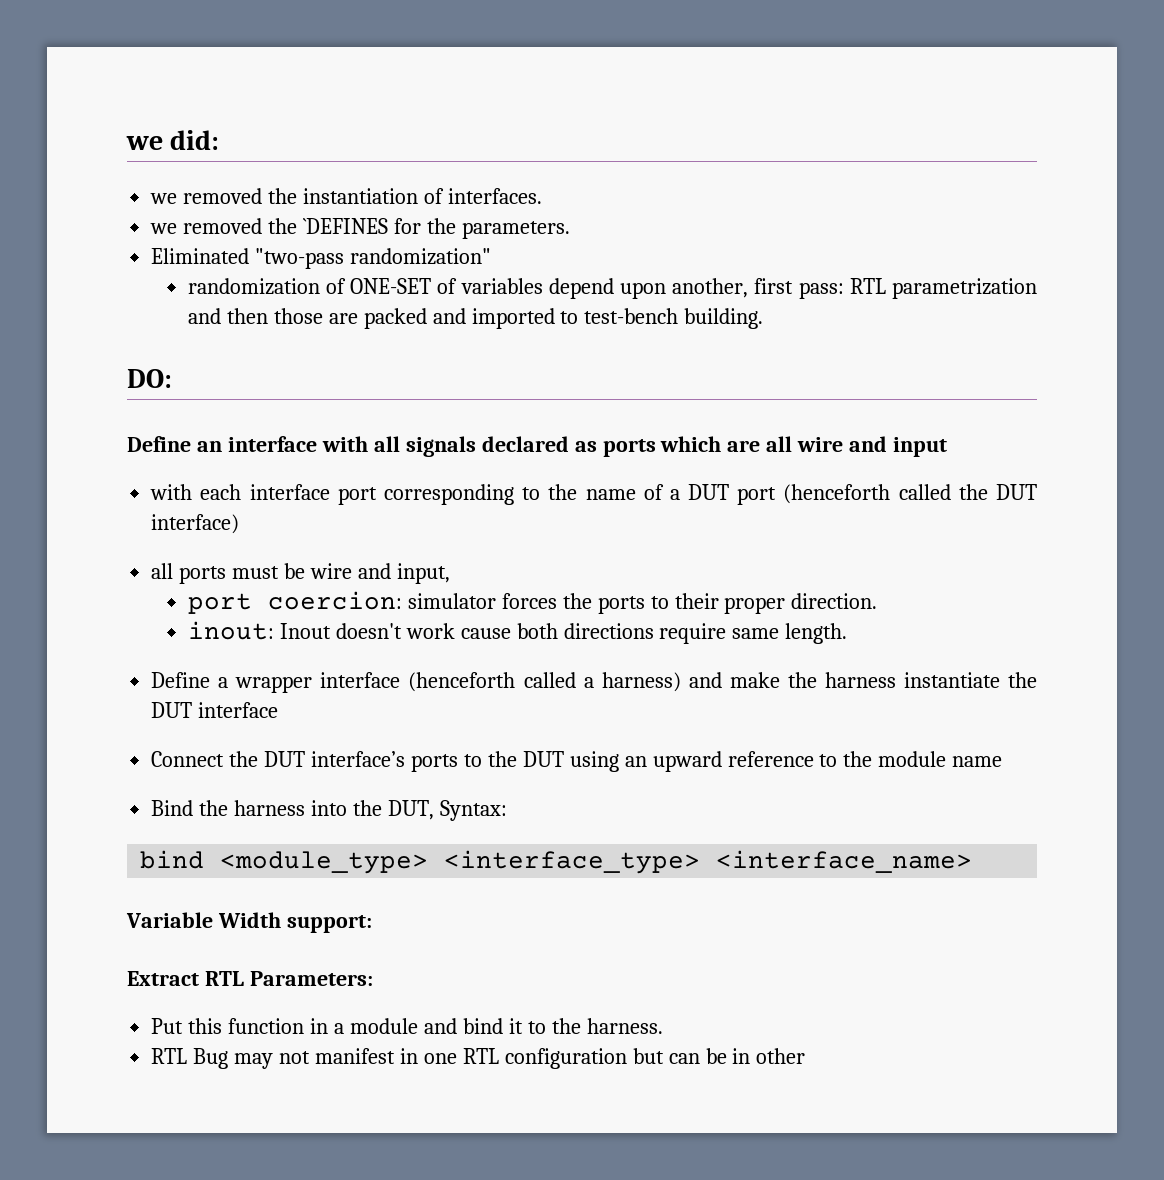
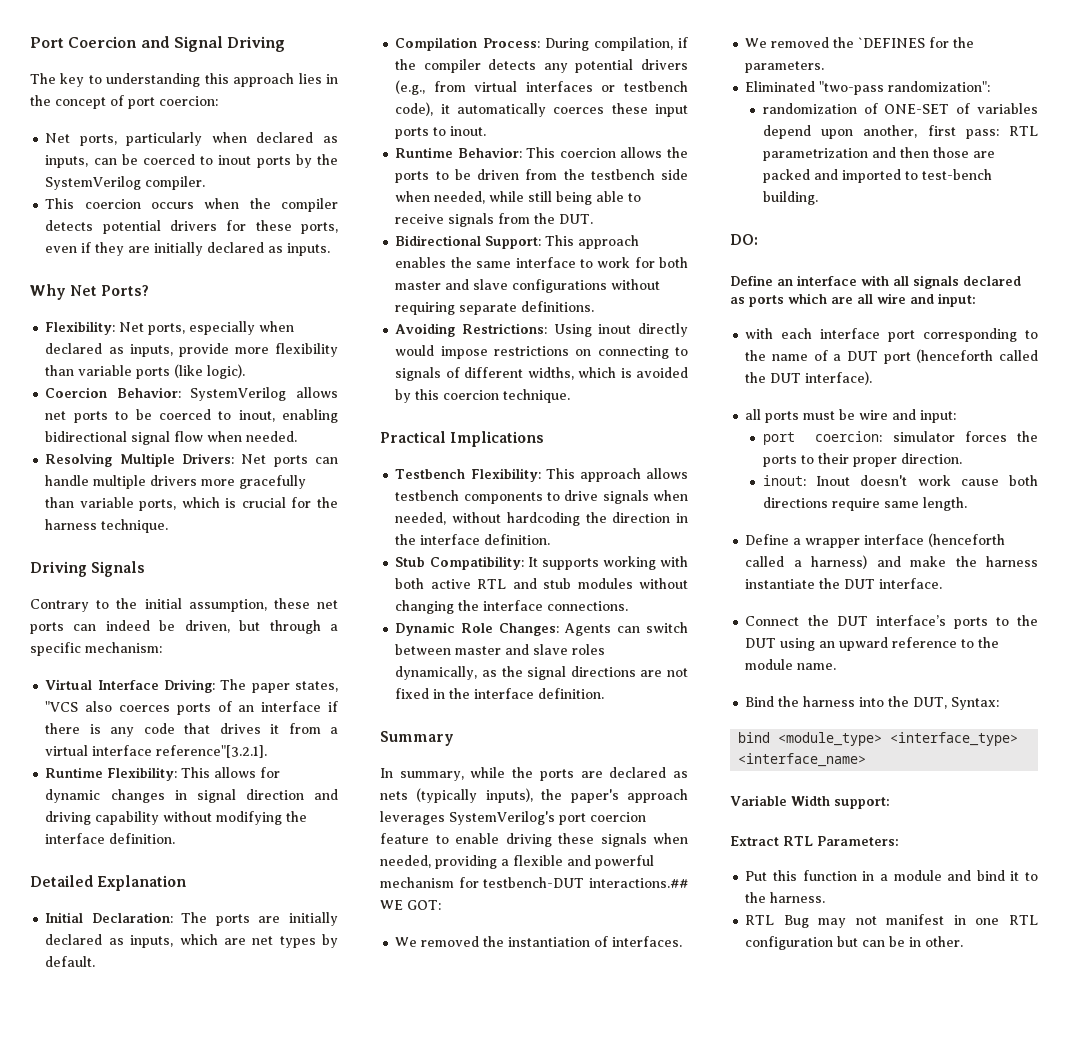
- we did:
- we removed the instantiation of interfaces.
+ Port Coercion and Signal Driving
+ The key to understanding this approach lies in the concept of port coercion:
+ Net ports, particularly when declared as inputs, can be coerced to inout ports by the SystemVerilog compiler.
+ This coercion occurs when the compiler detects potential drivers for these ports, even if they are initially declared as inputs.
+ Why Net Ports?
+ Flexibility: Net ports, especially when declared as inputs, provide more flexibility than variable ports (like logic).
+ Coercion Behavior: SystemVerilog allows net ports to be coerced to inout, enabling bidirectional signal flow when needed.
+ Resolving Multiple Drivers: Net ports can handle multiple drivers more gracefully than variable ports, which is crucial for the harness technique.
+ Driving Signals
+ Contrary to the initial assumption, these net ports can indeed be driven, but through a specific mechanism:
+ Virtual Interface Driving: The paper states, "VCS also coerces ports of an interface if there is any code that drives it from a virtual interface reference"[3.2.1].
+ Runtime Flexibility: This allows for dynamic changes in signal direction and driving capability without modifying the interface definition.
+ Detailed Explanation
+ Initial Declaration: The ports are initially declared as inputs, which are net types by default.
+ Compilation Process: During compilation, if the compiler detects any potential drivers (e.g., from virtual interfaces or testbench code), it automatically coerces these input ports to inout.
+ Runtime Behavior: This coercion allows the ports to be driven from the testbench side when needed, while still being able to receive signals from the DUT.
+ Bidirectional Support: This approach enables the same interface to work for both master and slave configurations without requiring separate definitions.
+ Avoiding Restrictions: Using inout directly would impose restrictions on connecting to signals of different widths, which is avoided by this coercion technique.
+ Practical Implications
+ Testbench Flexibility: This approach allows testbench components to drive signals when needed, without hardcoding the direction in the interface definition.
+ Stub Compatibility: It supports working with both active RTL and stub modules without changing the interface connections.
+ Dynamic Role Changes: Agents can switch between master and slave roles dynamically, as the signal directions are not fixed in the interface definition.
+ Summary
+ In summary, while the ports are declared as nets (typically inputs), the paper's approach leverages SystemVerilog's port coercion feature to enable driving these signals when needed, providing a flexible and powerful mechanism for testbench-DUT interactions.## WE GOT:
+ We removed the instantiation of interfaces.
- we removed the `DEFINES for the parameters.
+ We removed the `DEFINES for the parameters.
- Eliminated "two-pass randomization"
+ Eliminated "two-pass randomization":
- Define an interface with all signals declared as ports which are all wire and input
+ Define an interface with all signals declared as ports which are all wire and input:
- with each interface port corresponding to the name of a DUT port (henceforth called the DUT interface)
+ with each interface port corresponding to the name of a DUT port (henceforth called the DUT interface).
- all ports must be wire and input,
+ all ports must be wire and input:
- Define a wrapper interface (henceforth called a harness) and make the harness instantiate the DUT interface
+ Define a wrapper interface (henceforth called a harness) and make the harness instantiate the DUT interface.
- Connect the DUT interface’s ports to the DUT using an upward reference to the module name
+ Connect the DUT interface’s ports to the DUT using an upward reference to the module name.
- RTL Bug may not manifest in one RTL configuration but can be in other
+ RTL Bug may not manifest in one RTL configuration but can be in other.

